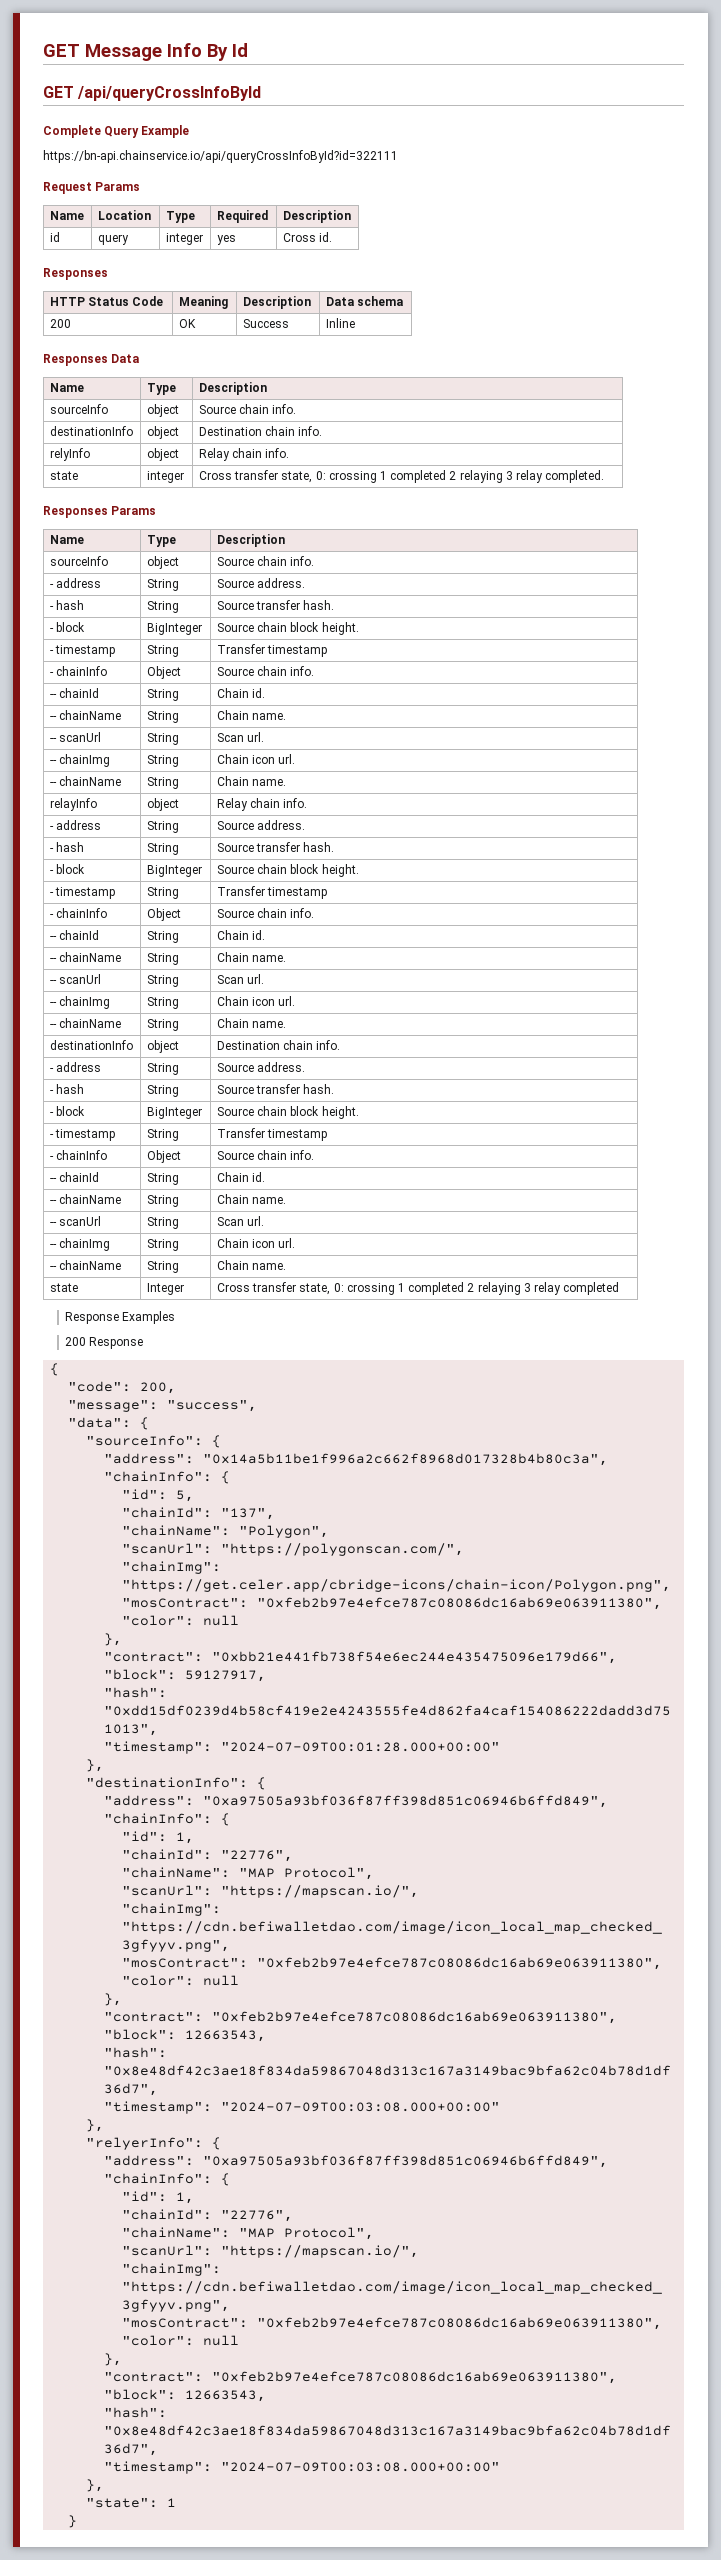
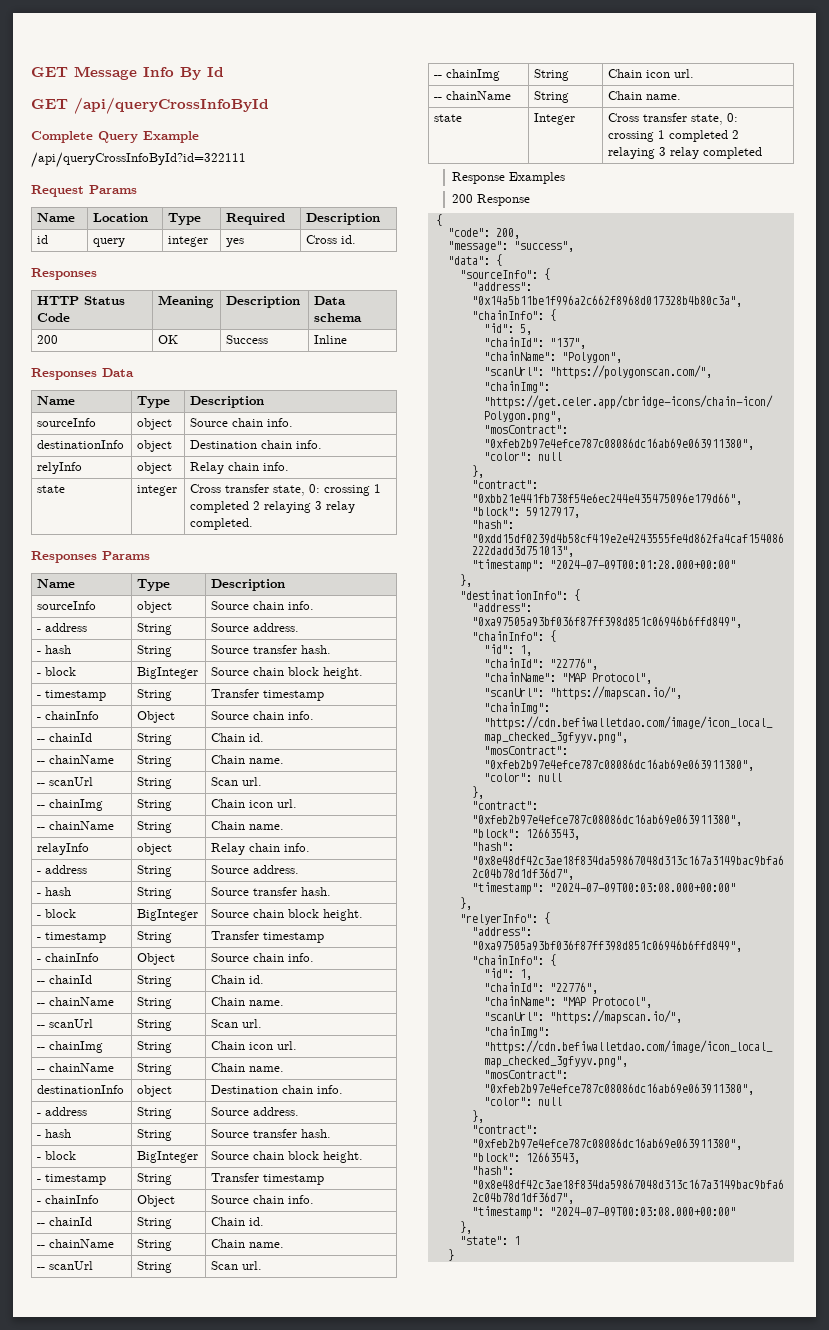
- https://bn-api.chainservice.io/api/queryCrossInfoById?id=322111
+ /api/queryCrossInfoById?id=322111

